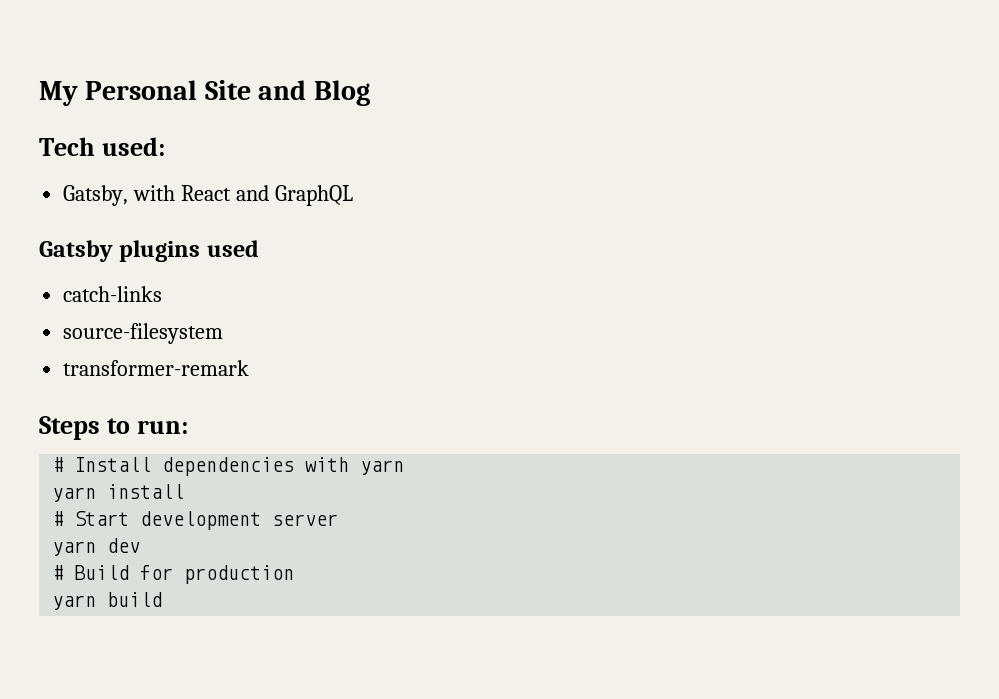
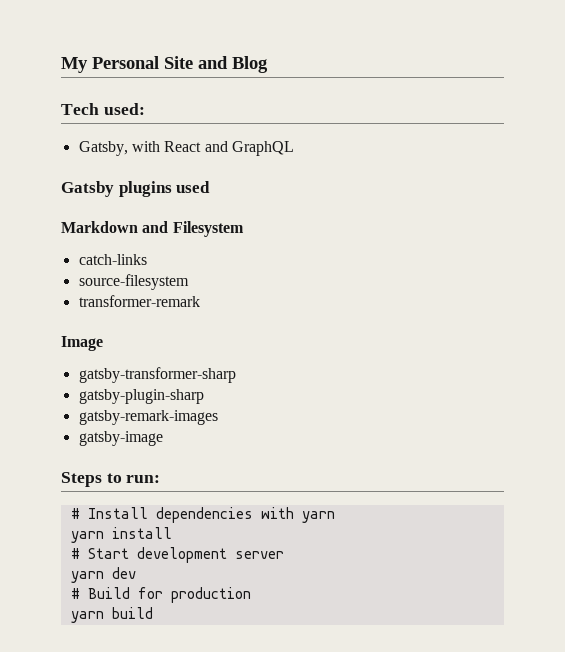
+ Markdown and Filesystem
+ Image
+ gatsby-transformer-sharp
+ gatsby-plugin-sharp
+ gatsby-remark-images
+ gatsby-image

